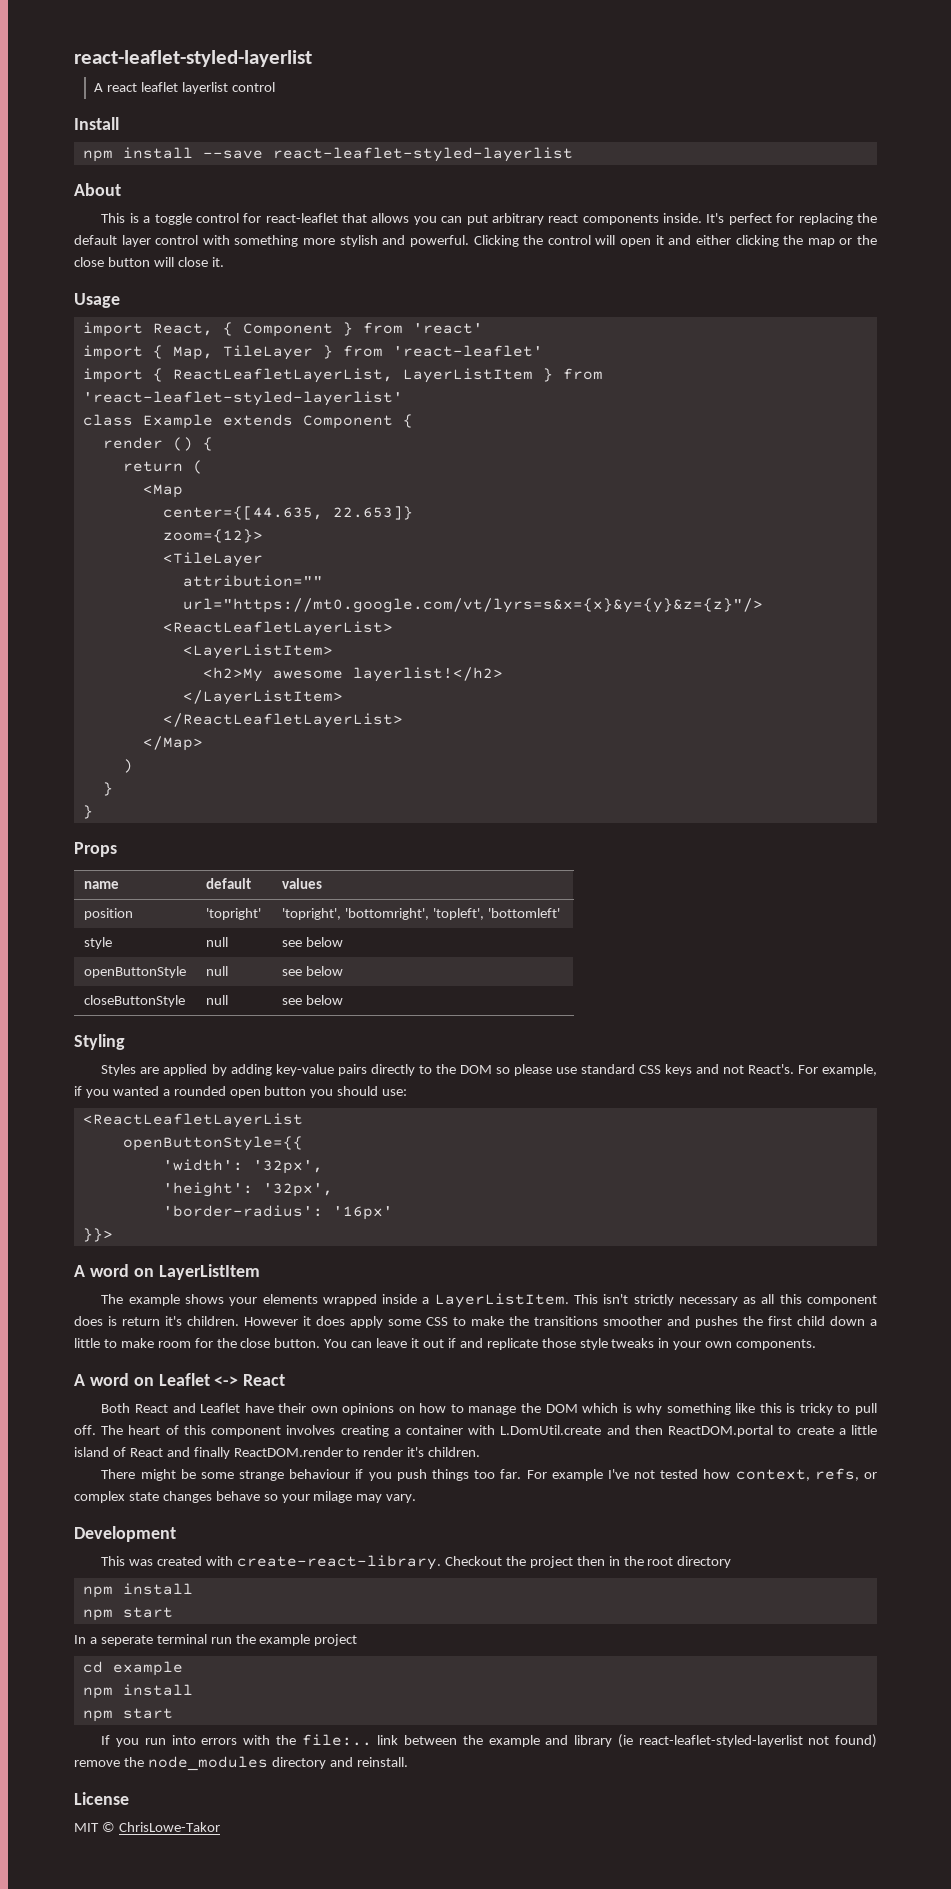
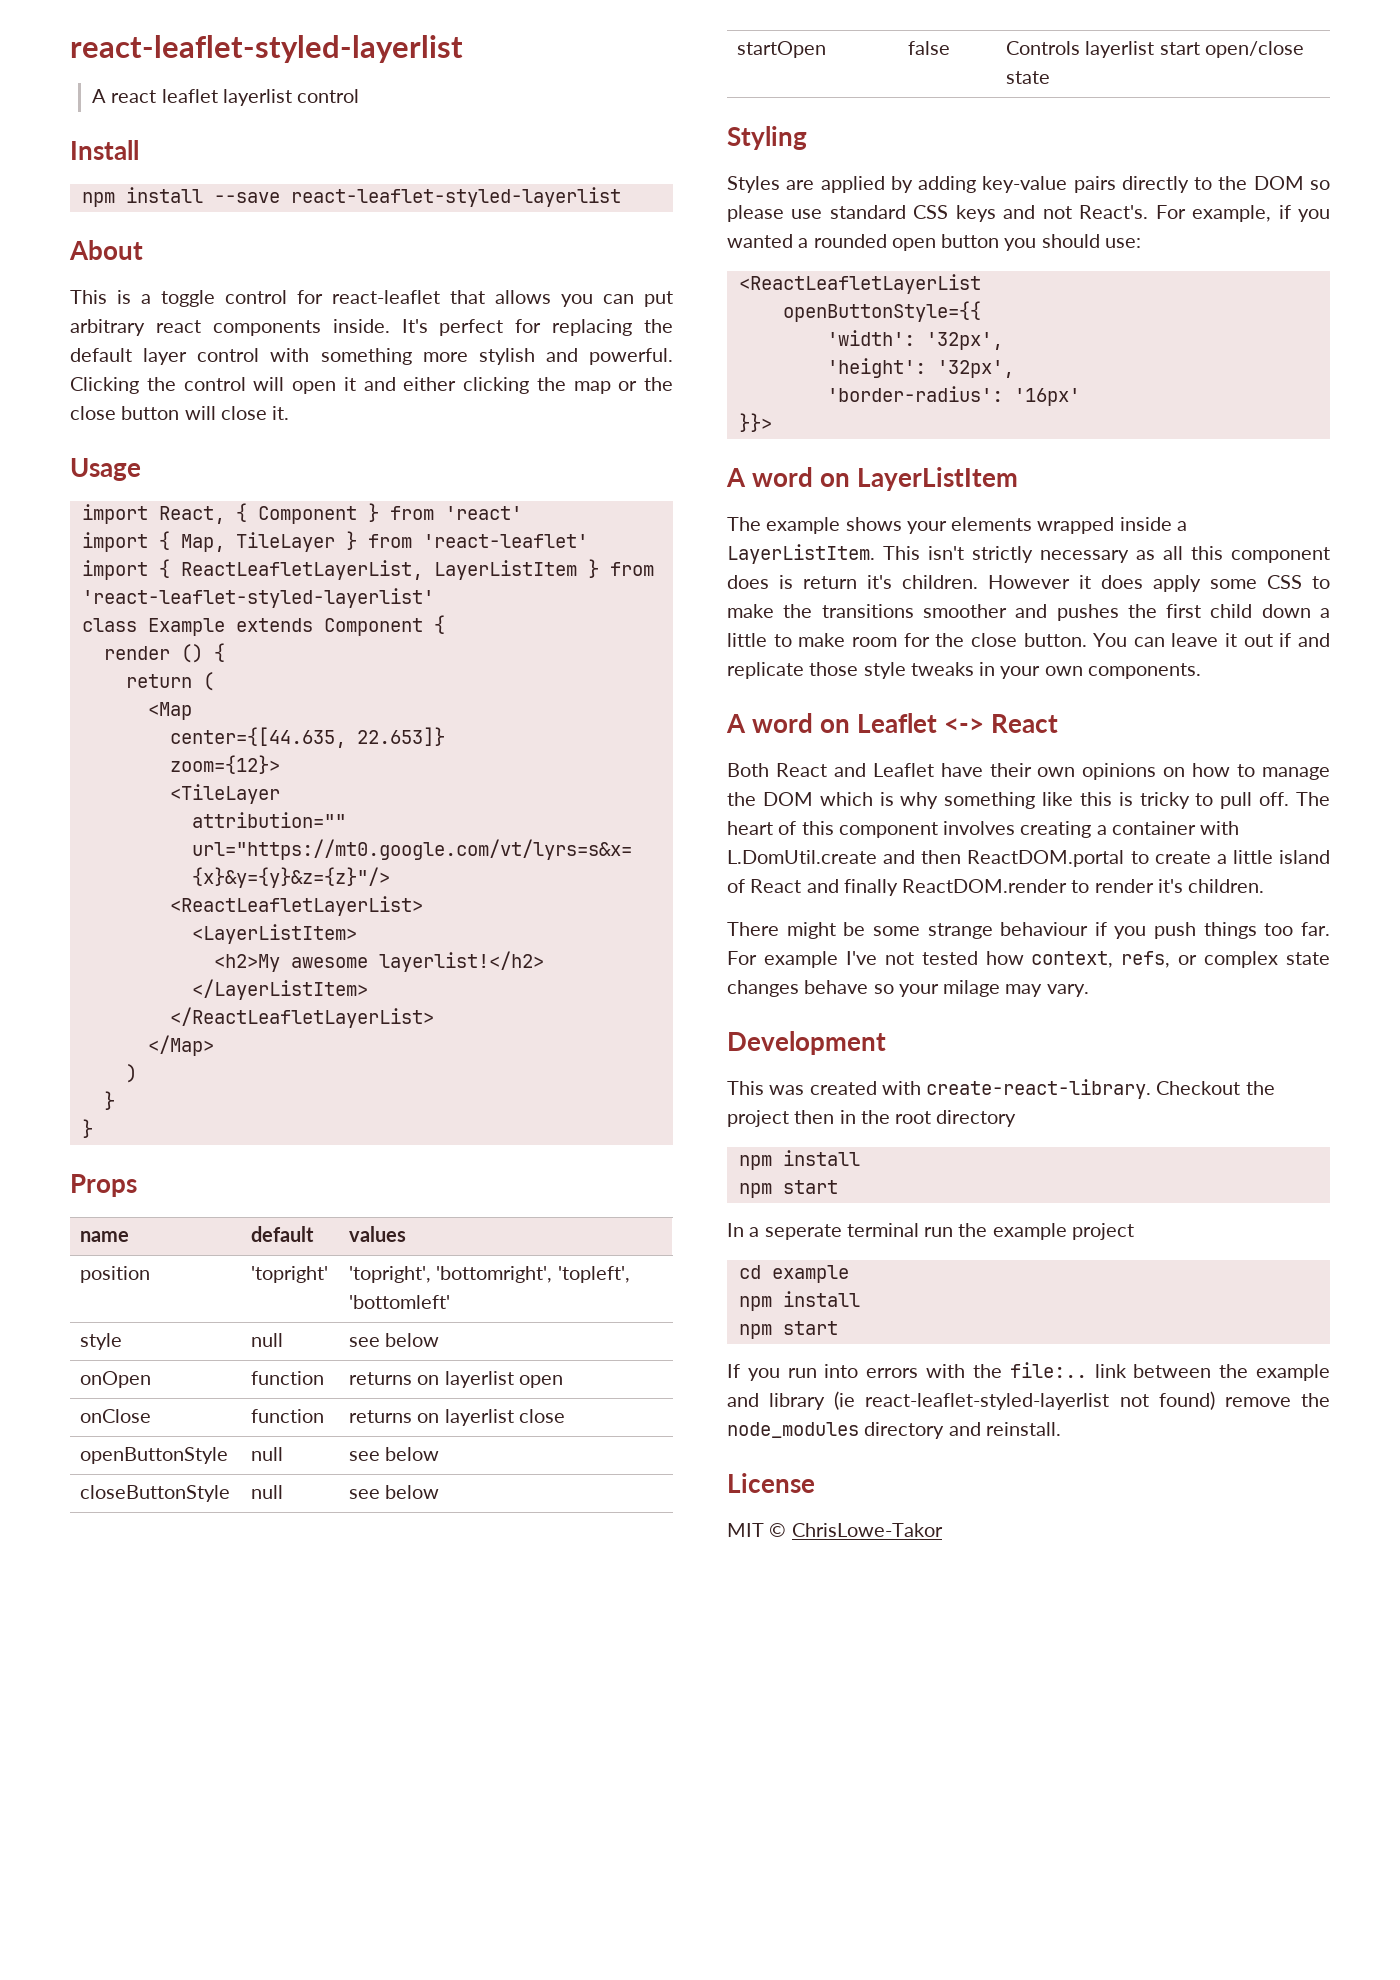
+ onOpen | function | returns on layerlist open
+ onClose | function | returns on layerlist close
+ startOpen | false | Controls layerlist start open/close state

